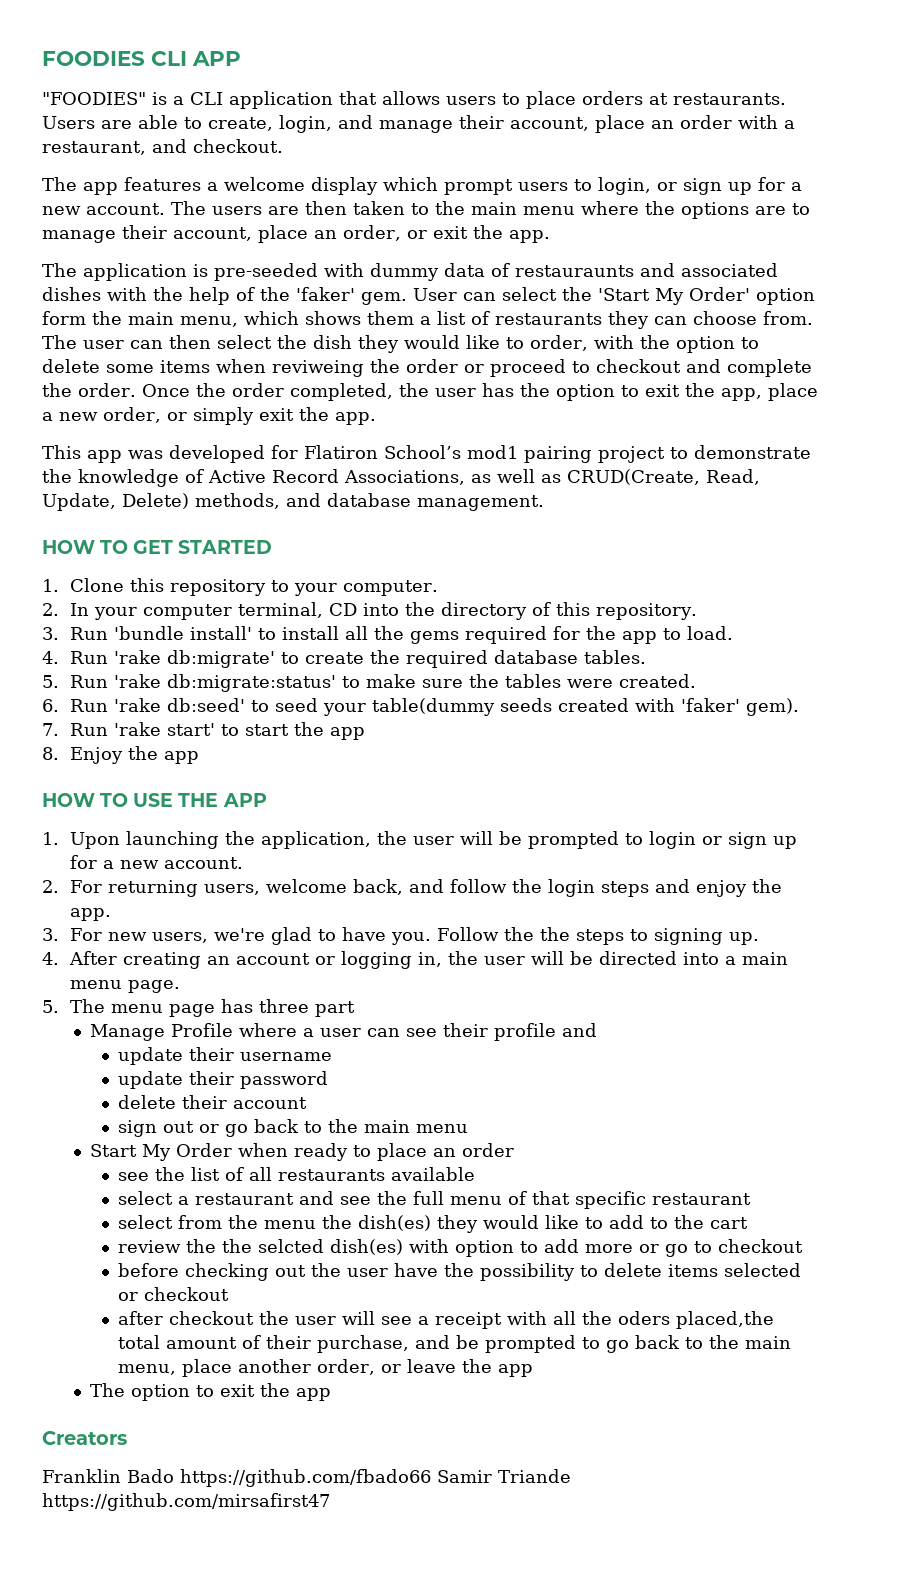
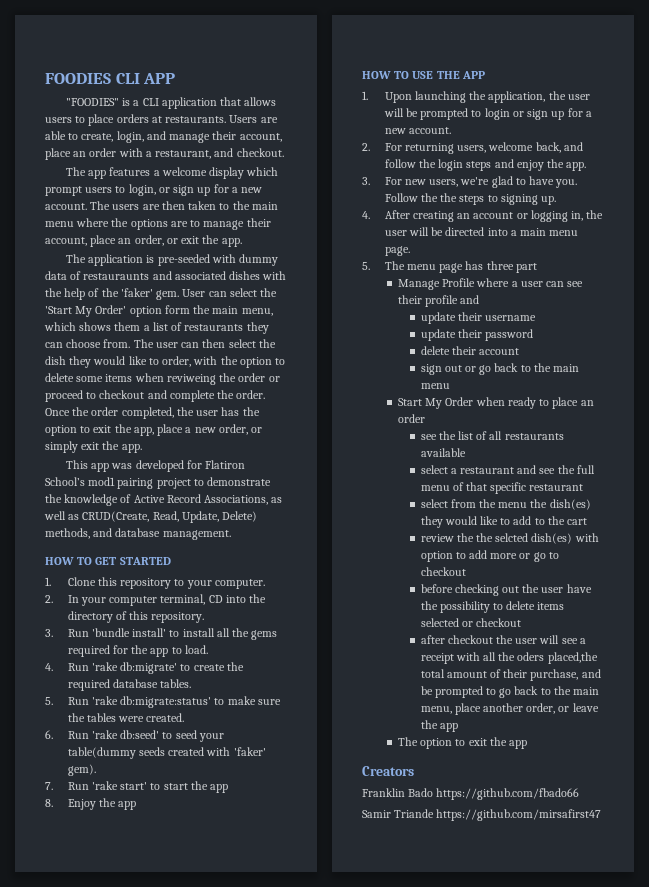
- Franklin Bado https://github.com/fbado66 Samir Triande https://github.com/mirsafirst47
+ Franklin Bado https://github.com/fbado66
+ Samir Triande https://github.com/mirsafirst47

